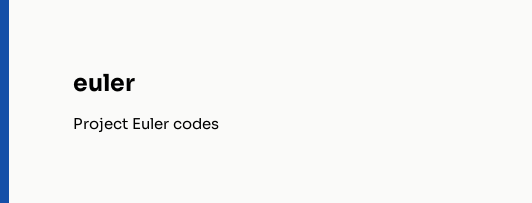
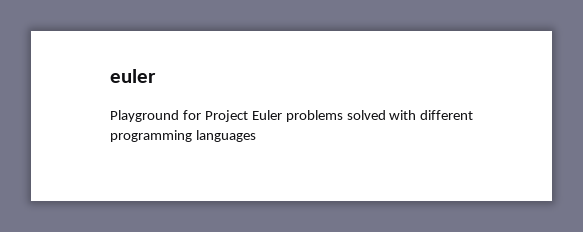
- Project Euler codes
+ Playground for Project Euler problems solved with different programming languages

